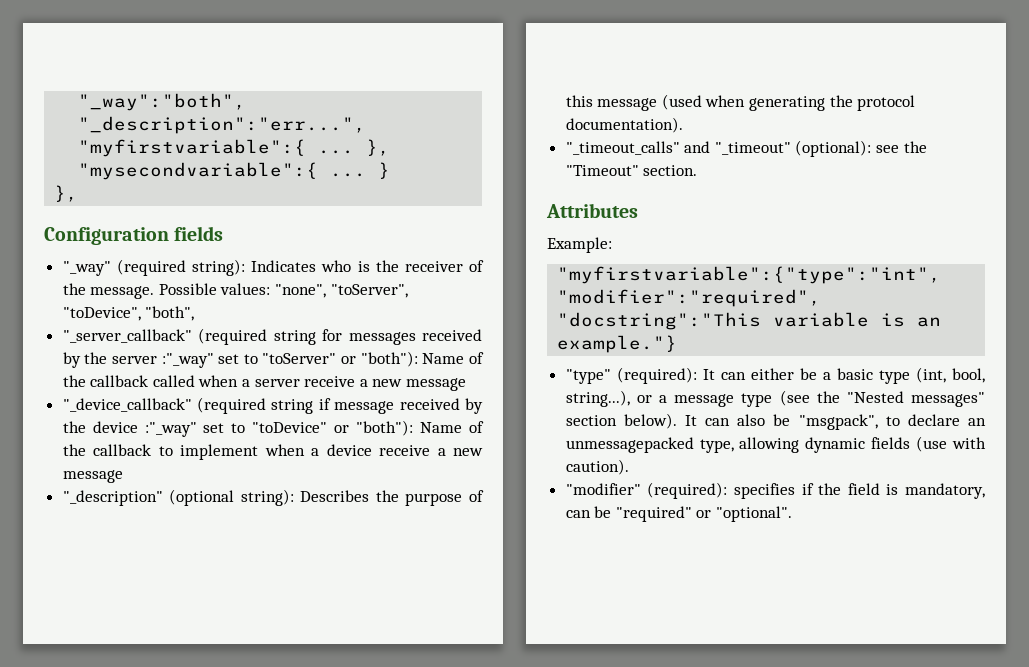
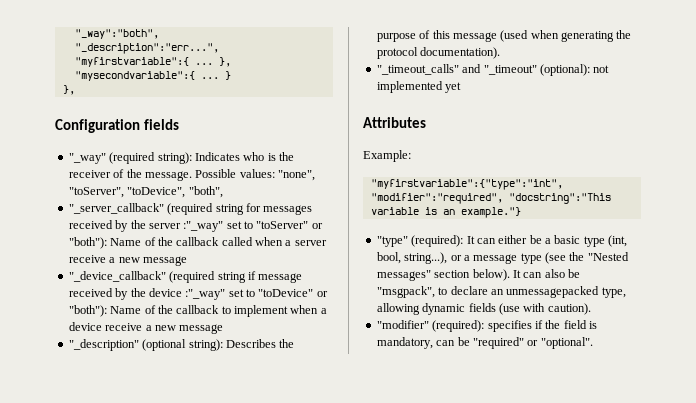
- "_timeout_calls" and "_timeout" (optional): see the "Timeout" section.
+ "_timeout_calls" and "_timeout" (optional): not implemented yet

